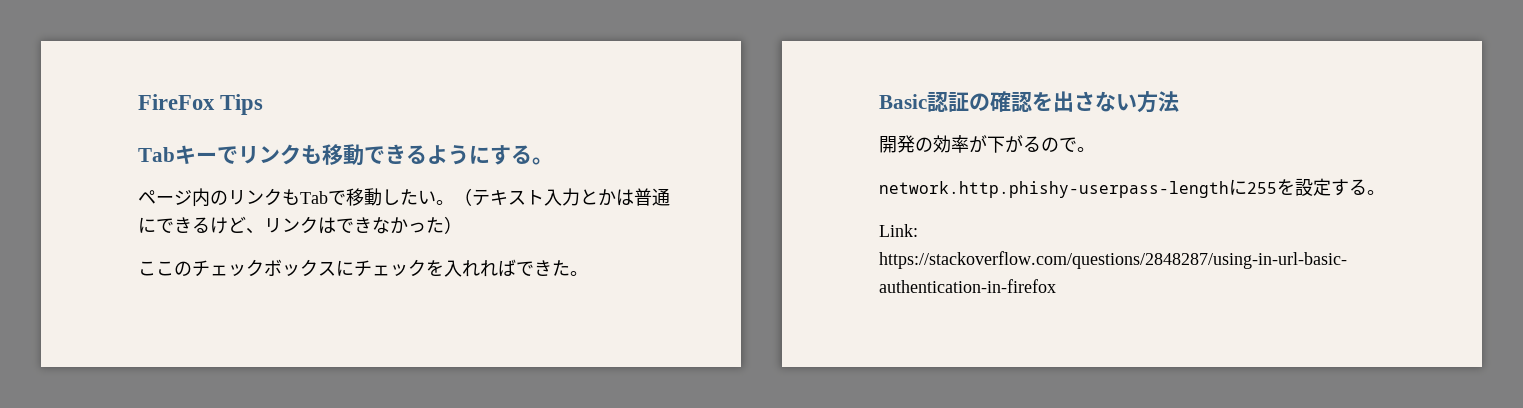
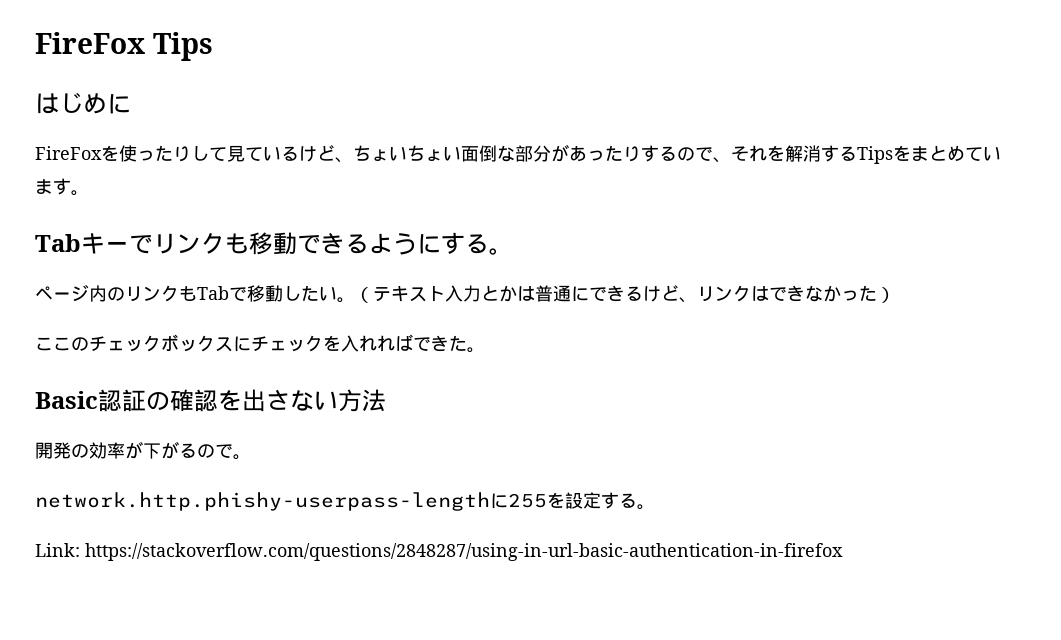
+ はじめに
+ FireFoxを使ったりして見ているけど、ちょいちょい面倒な部分があったりするので、それを解消するTipsをまとめています。

